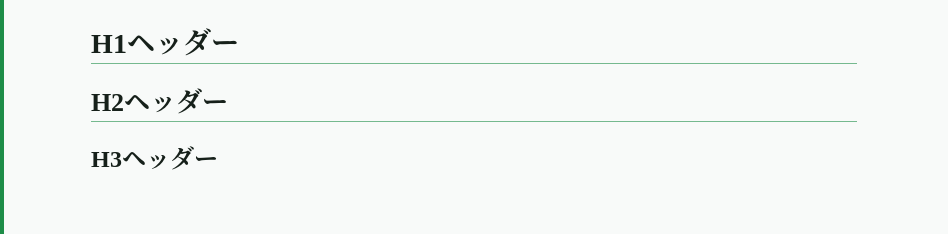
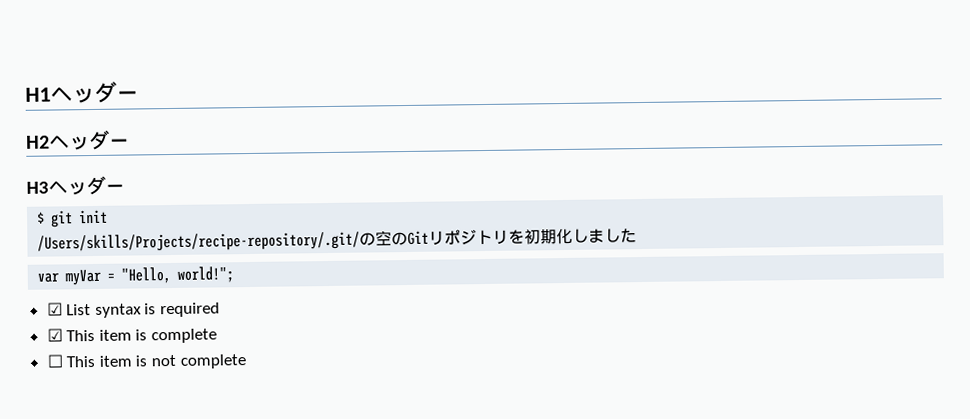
+ $ git init
+ /Users/skills/Projects/recipe-repository/.git/の空のGitリポジトリを初期化しました
+ var myVar = "Hello, world!";
+ ☑ List syntax is required
+ ☑ This item is complete
+ ☐ This item is not complete

